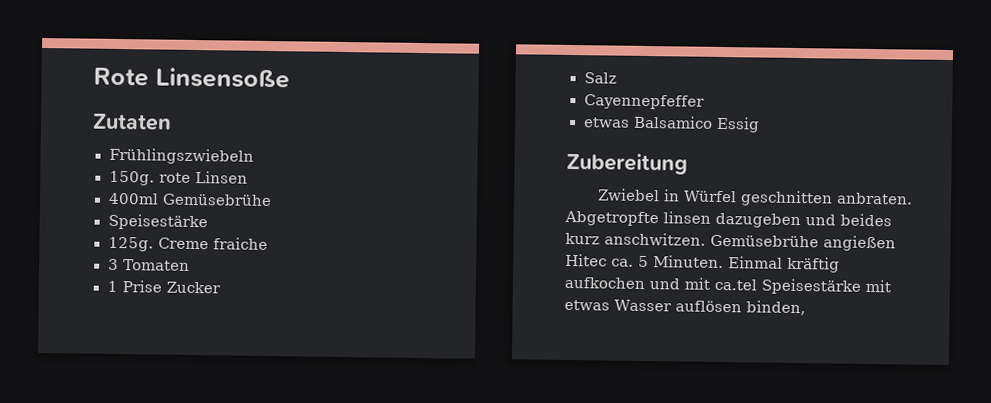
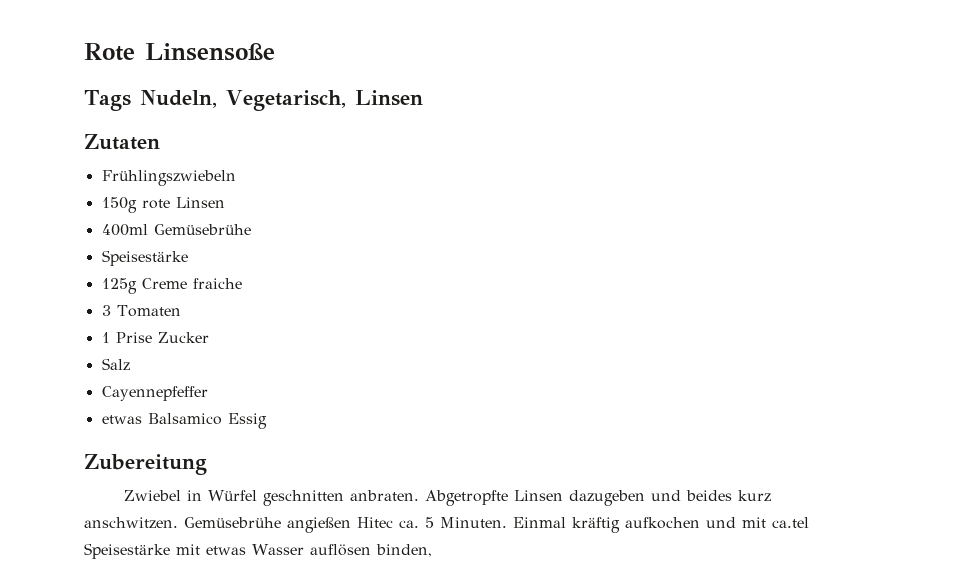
+ Tags Nudeln, Vegetarisch, Linsen
- 150g. rote Linsen
+ 150g rote Linsen
- 125g. Creme fraiche
+ 125g Creme fraiche
- Abgetropfte linsen dazugeben und beides kurz anschwitzen.
+ Abgetropfte Linsen dazugeben und beides kurz anschwitzen.

